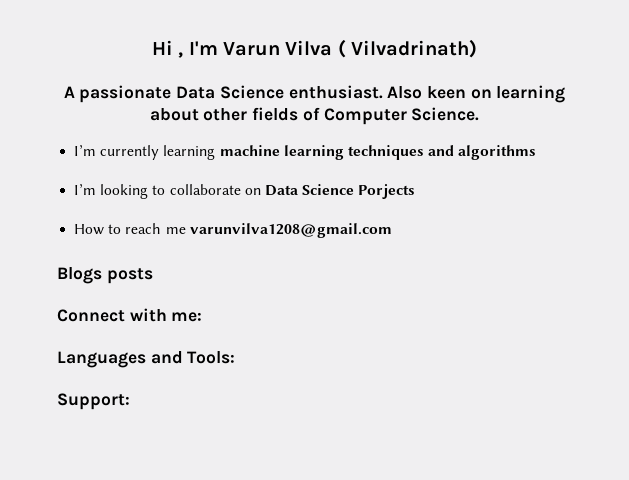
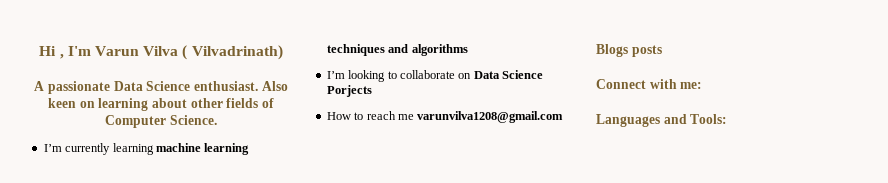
- Support:

